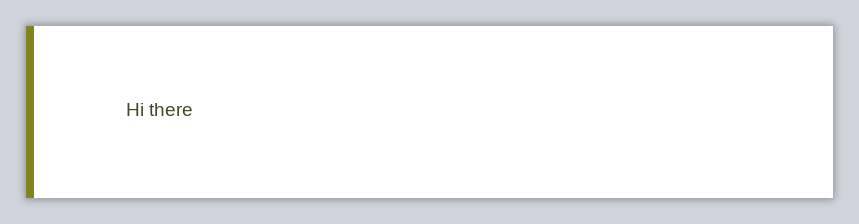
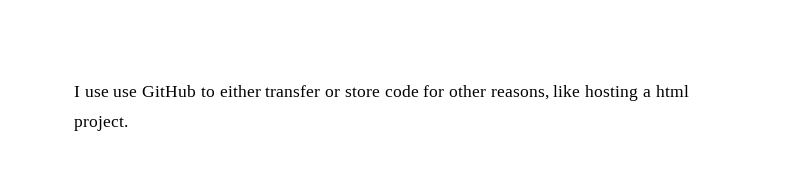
- Hi there
+ I use use GitHub to either transfer or store code for other reasons, like hosting a html project.

